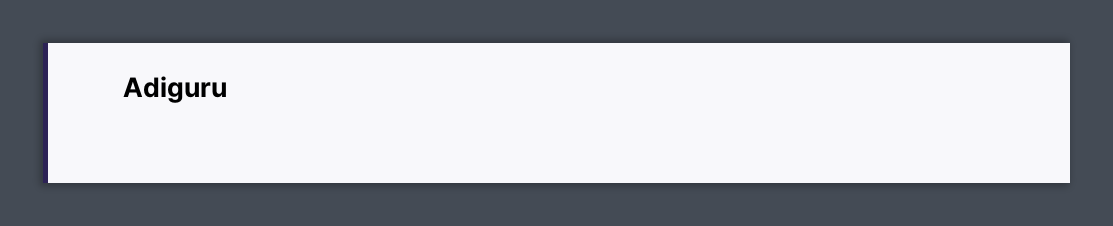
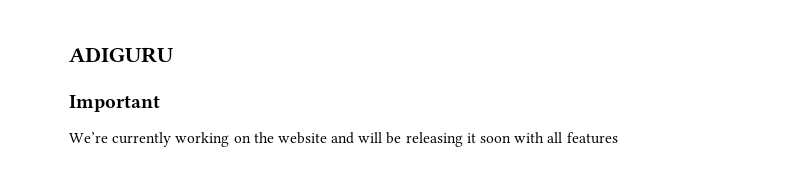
- Adiguru
+ ADIGURU
+ Important
+ We’re currently working on the website and will be releasing it soon with all features

